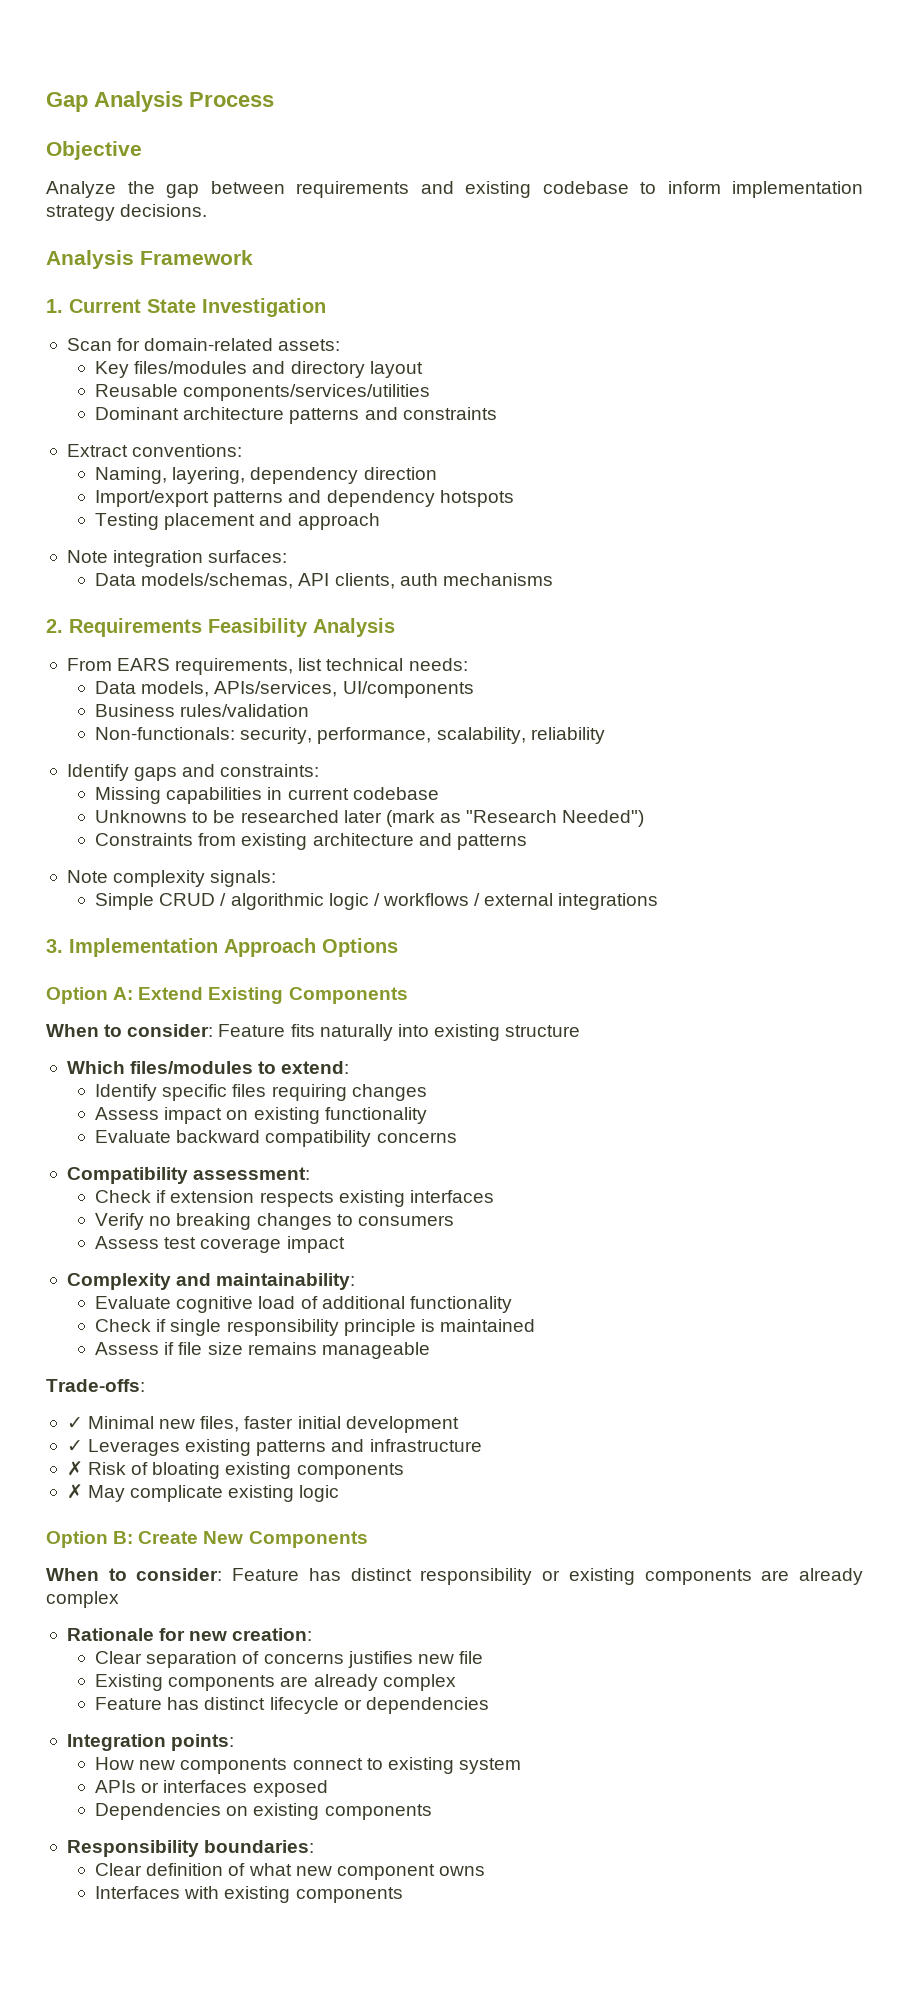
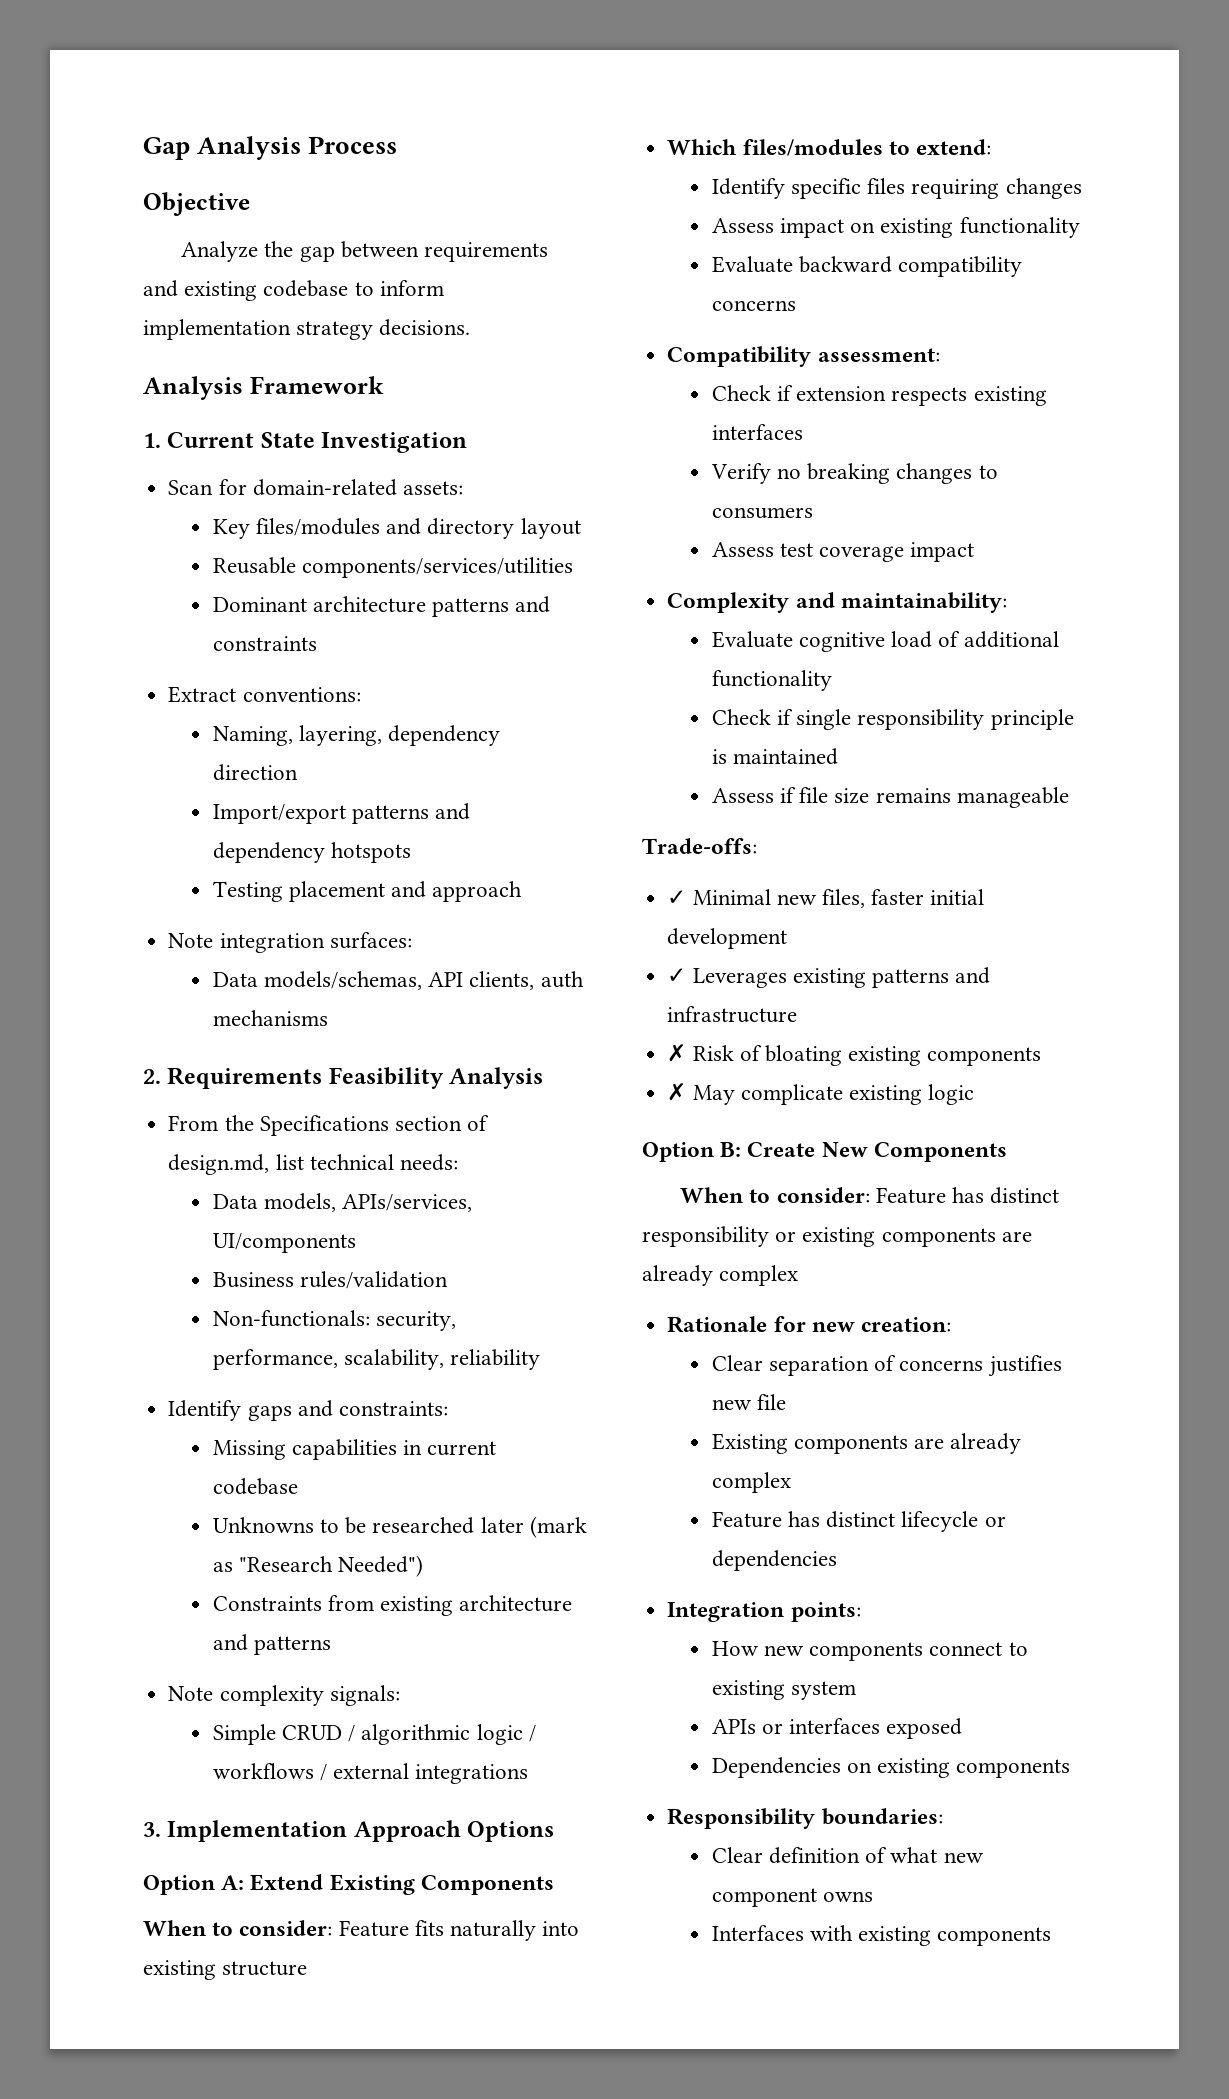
- From EARS requirements, list technical needs:
+ From the Specifications section of design.md, list technical needs:

